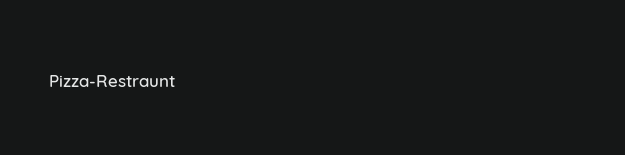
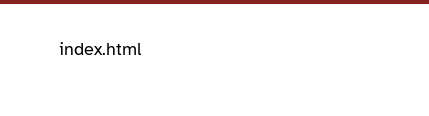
- Pizza-Restraunt
+ index.html

